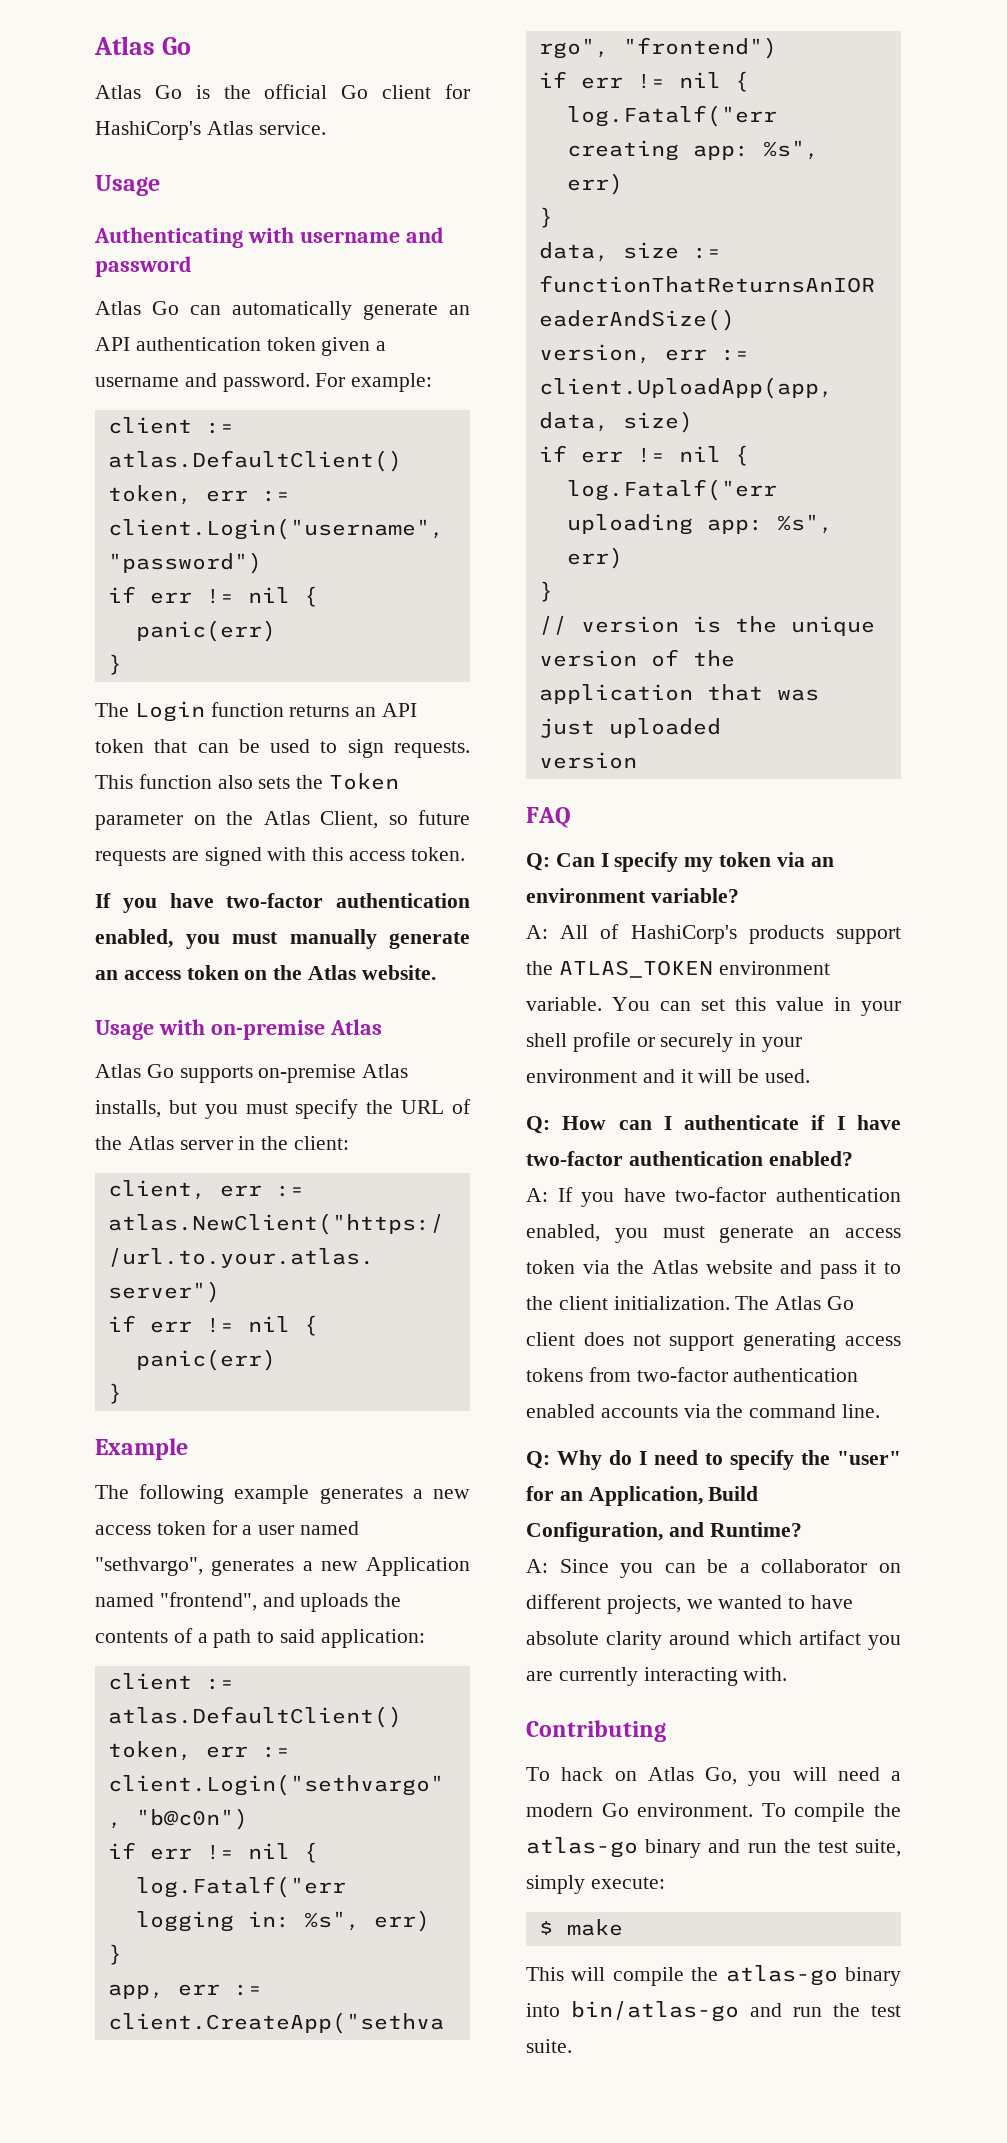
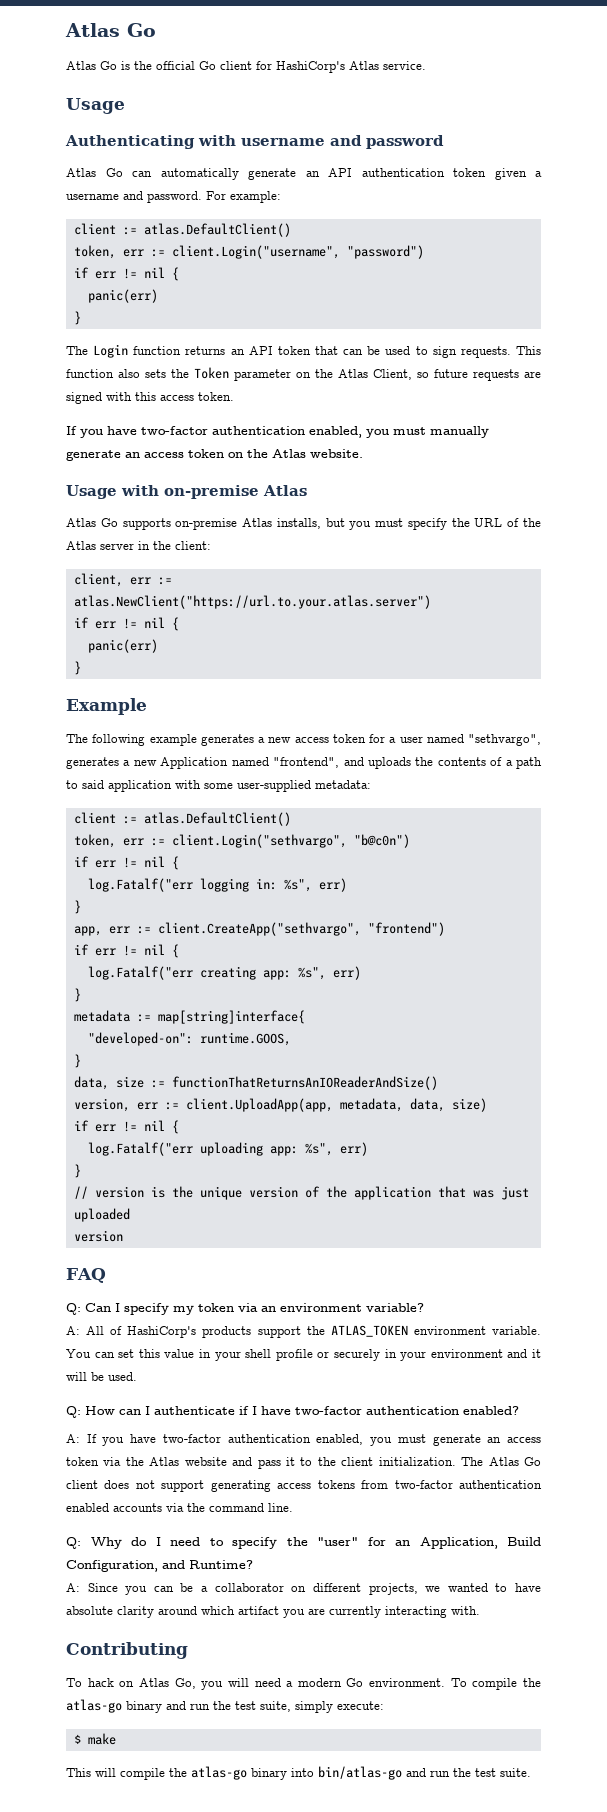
- The following example generates a new access token for a user named "sethvargo", generates a new Application named "frontend", and uploads the contents of a path to said application:
+ The following example generates a new access token for a user named "sethvargo", generates a new Application named "frontend", and uploads the contents of a path to said application with some user-supplied metadata:
+ metadata := map[string]interface{
+ "developed-on": runtime.GOOS,
+ }
- version, err := client.UploadApp(app, data, size)
+ version, err := client.UploadApp(app, metadata, data, size)

